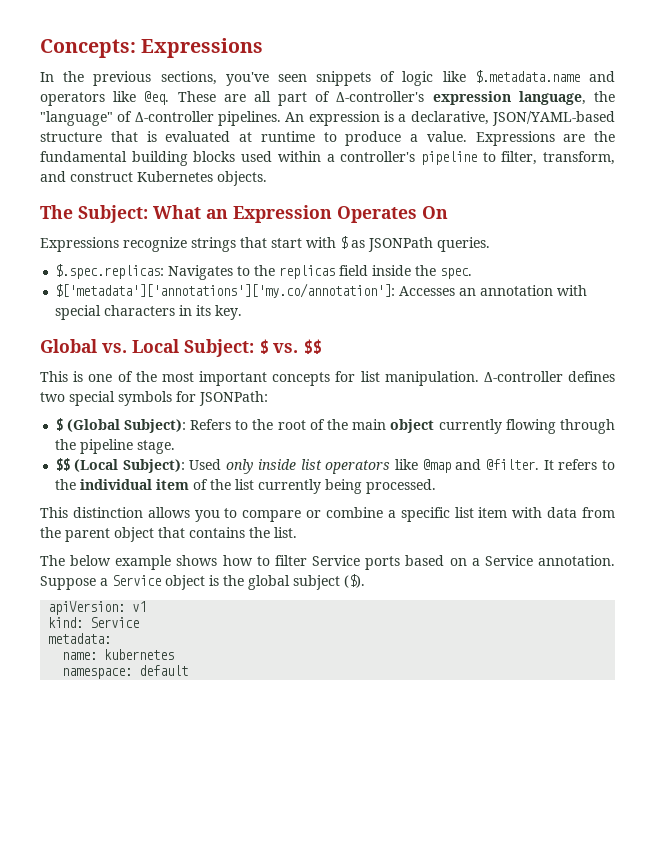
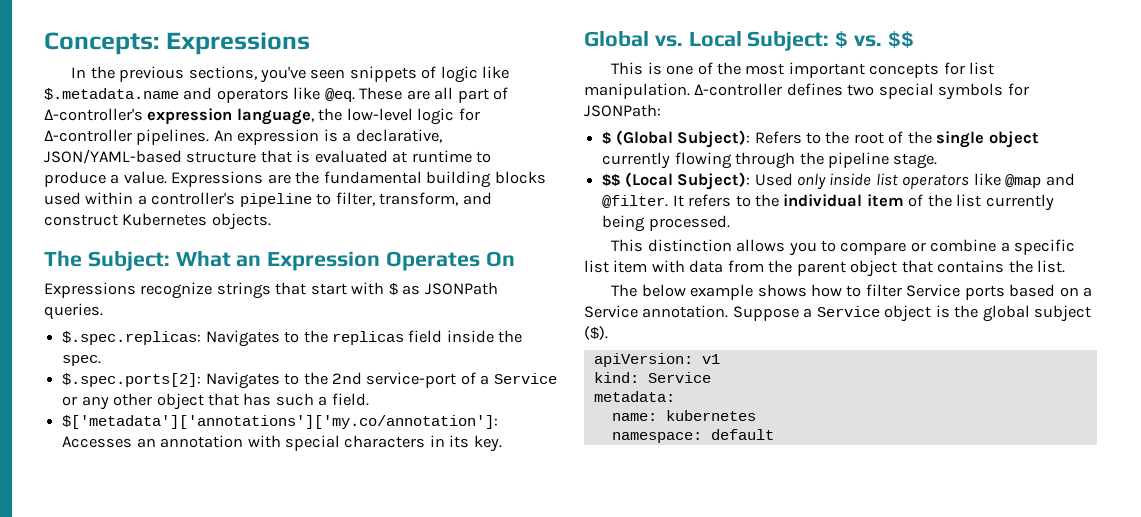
- These are all part of Δ-controller's expression language, the "language" of Δ-controller pipelines.
+ These are all part of Δ-controller's expression language, the low-level logic for Δ-controller pipelines.
+ $.spec.ports[2]: Navigates to the 2nd service-port of a Service or any other object that has such a field.
- $ (Global Subject): Refers to the root of the main object currently flowing through the pipeline stage.
+ $ (Global Subject): Refers to the root of the single object currently flowing through the pipeline stage.

